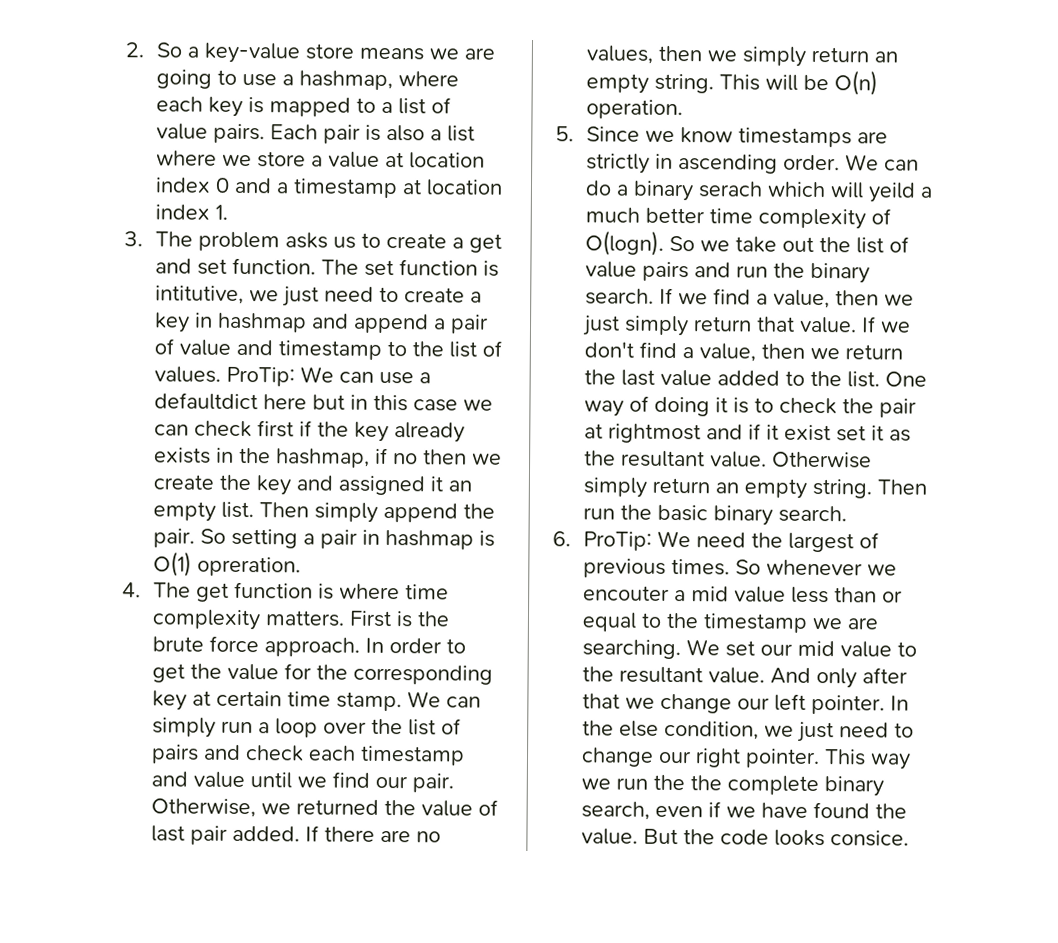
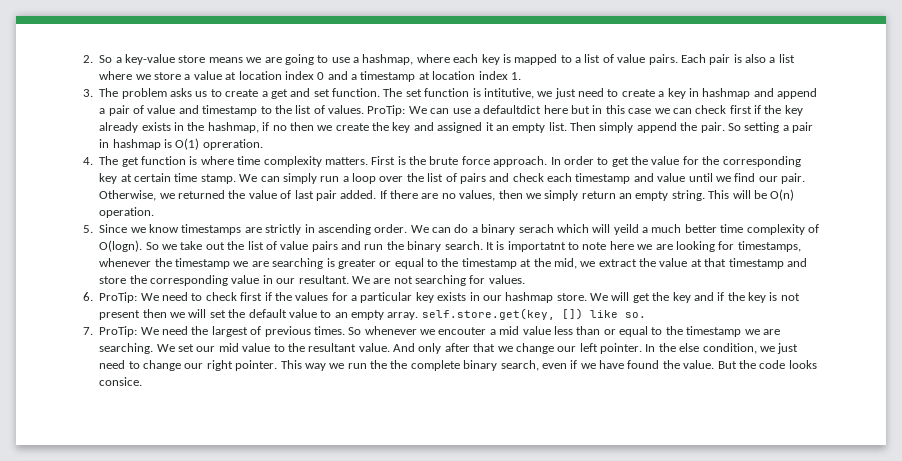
- If we find a value, then we just simply return that value. If we don't find a value, then we return the last value added to the list. One way of doing it is to check the pair at rightmost and if it exist set it as the resultant value. Otherwise simply return an empty string. Then run the basic binary search.
- 6. ProTip: We need the largest of previous times.
+ It is importatnt to note here we are looking for timestamps, whenever the timestamp we are searching is greater or equal to the timestamp at the mid, we extract the value at that timestamp and store the corresponding value in our resultant. We are not searching for values.
+ 6. ProTip: We need to check first if the values for a particular key exists in our hashmap store. We will get the key and if the key is not present then we will set the default value to an empty array. self.store.get(key, []) like so.
+ 7. ProTip: We need the largest of previous times.

